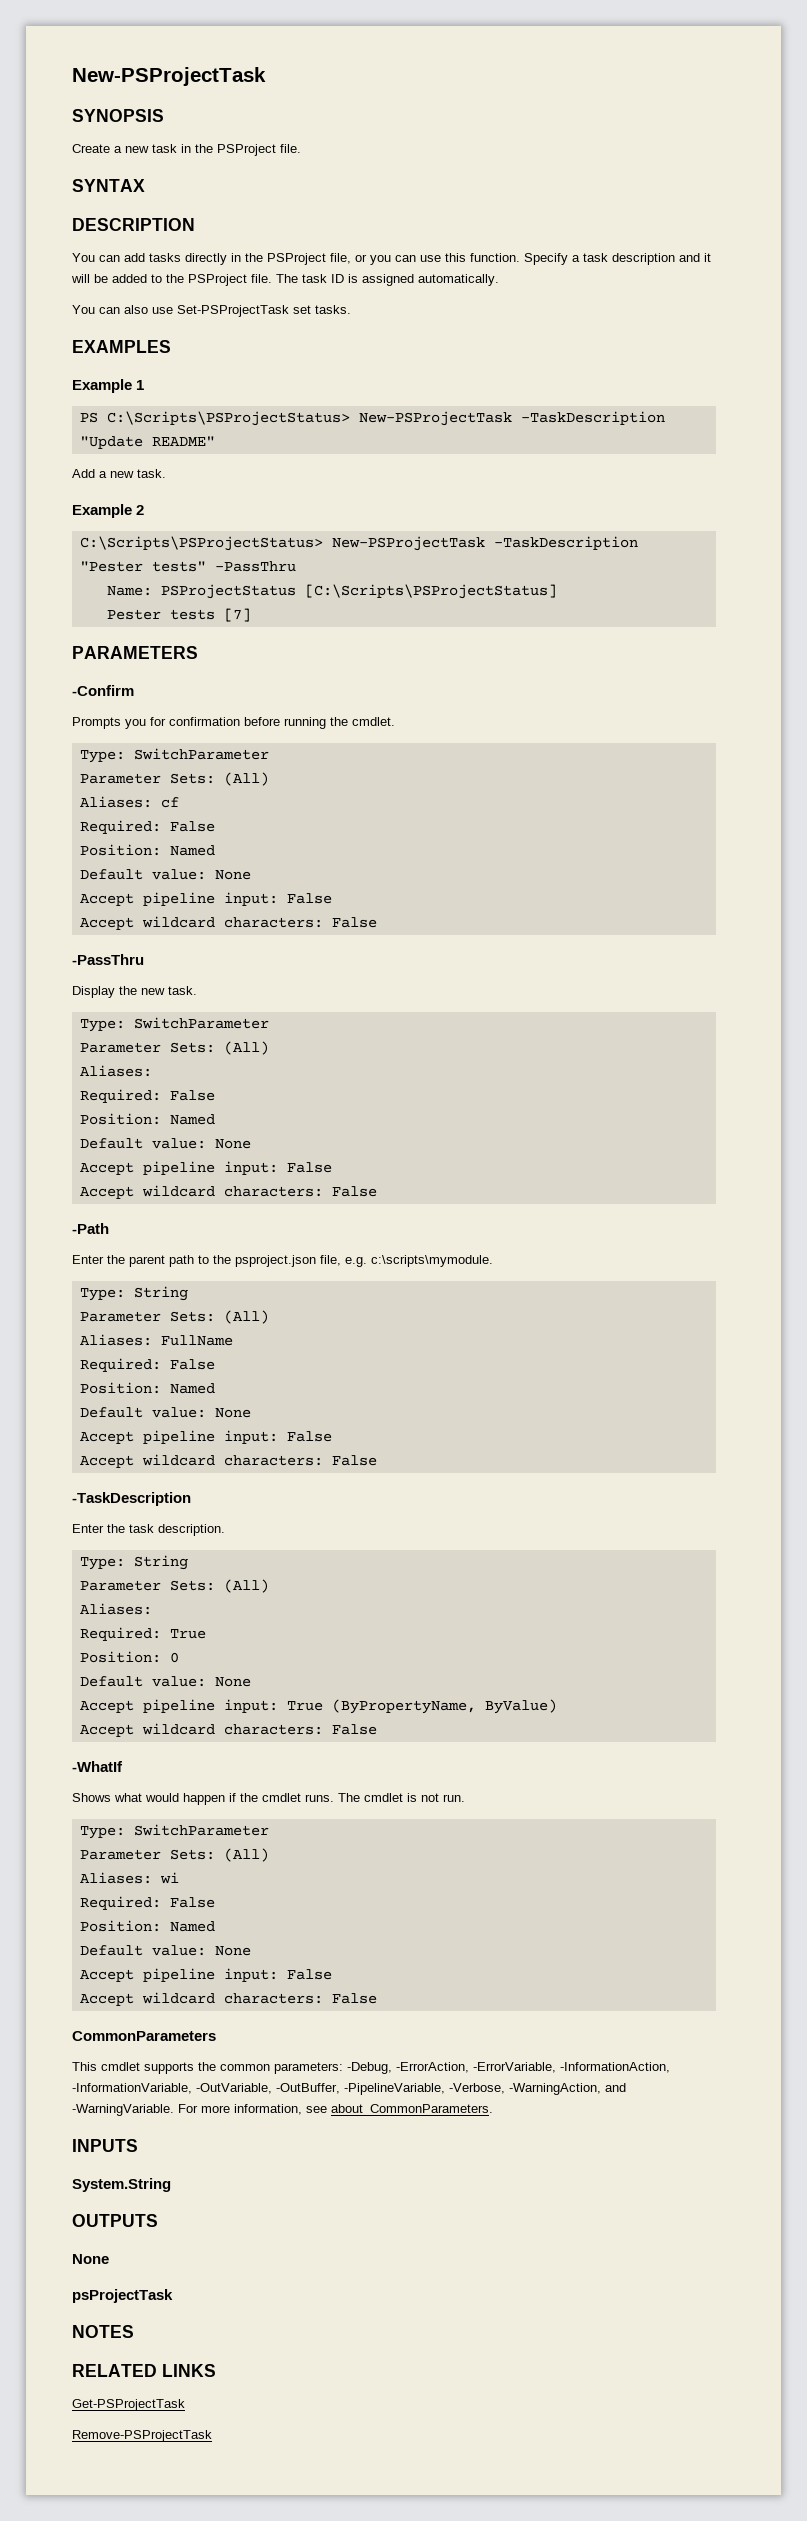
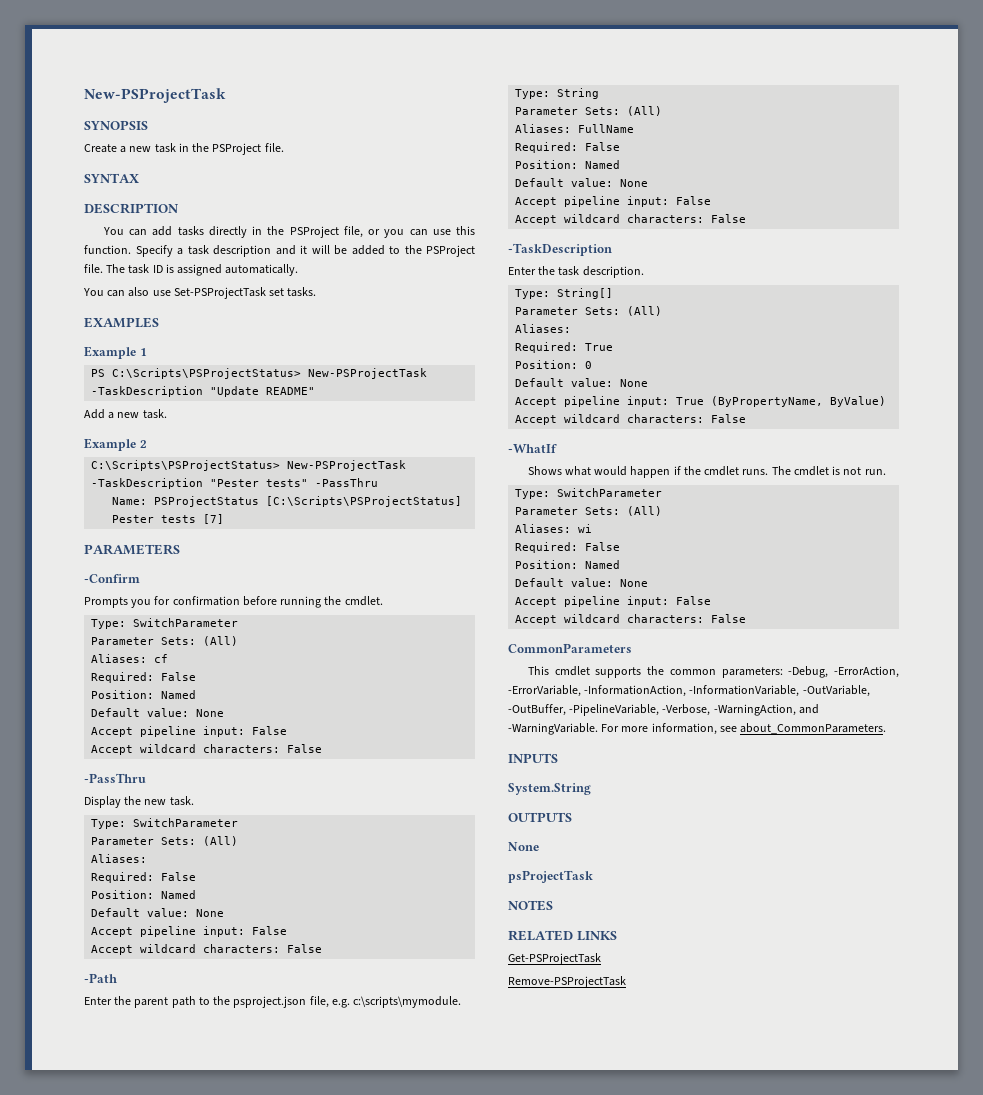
  Enter the task description.
- Type: String
+ Type: String[]

